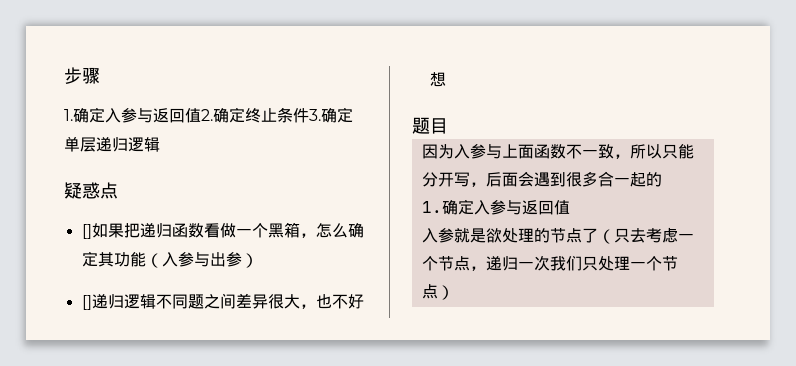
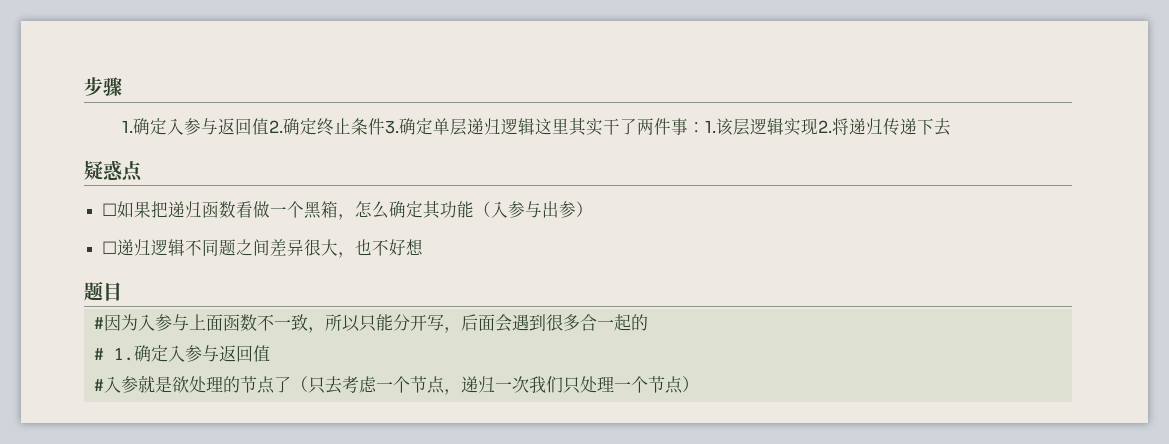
- 1.确定入参与返回值2.确定终止条件3.确定单层递归逻辑
+ 1.确定入参与返回值2.确定终止条件3.确定单层递归逻辑这里其实干了两件事：1.该层逻辑实现2.将递归传递下去
- []如果把递归函数看做一个黑箱，怎么确定其功能（入参与出参）
+ ☐如果把递归函数看做一个黑箱，怎么确定其功能（入参与出参）
- []递归逻辑不同题之间差异很大，也不好想
+ ☐递归逻辑不同题之间差异很大，也不好想
- 因为入参与上面函数不一致，所以只能分开写，后面会遇到很多合一起的
- 1.确定入参与返回值
+ #因为入参与上面函数不一致，所以只能分开写，后面会遇到很多合一起的
+ # 1.确定入参与返回值
- 入参就是欲处理的节点了（只去考虑一个节点，递归一次我们只处理一个节点）
+ #入参就是欲处理的节点了（只去考虑一个节点，递归一次我们只处理一个节点）

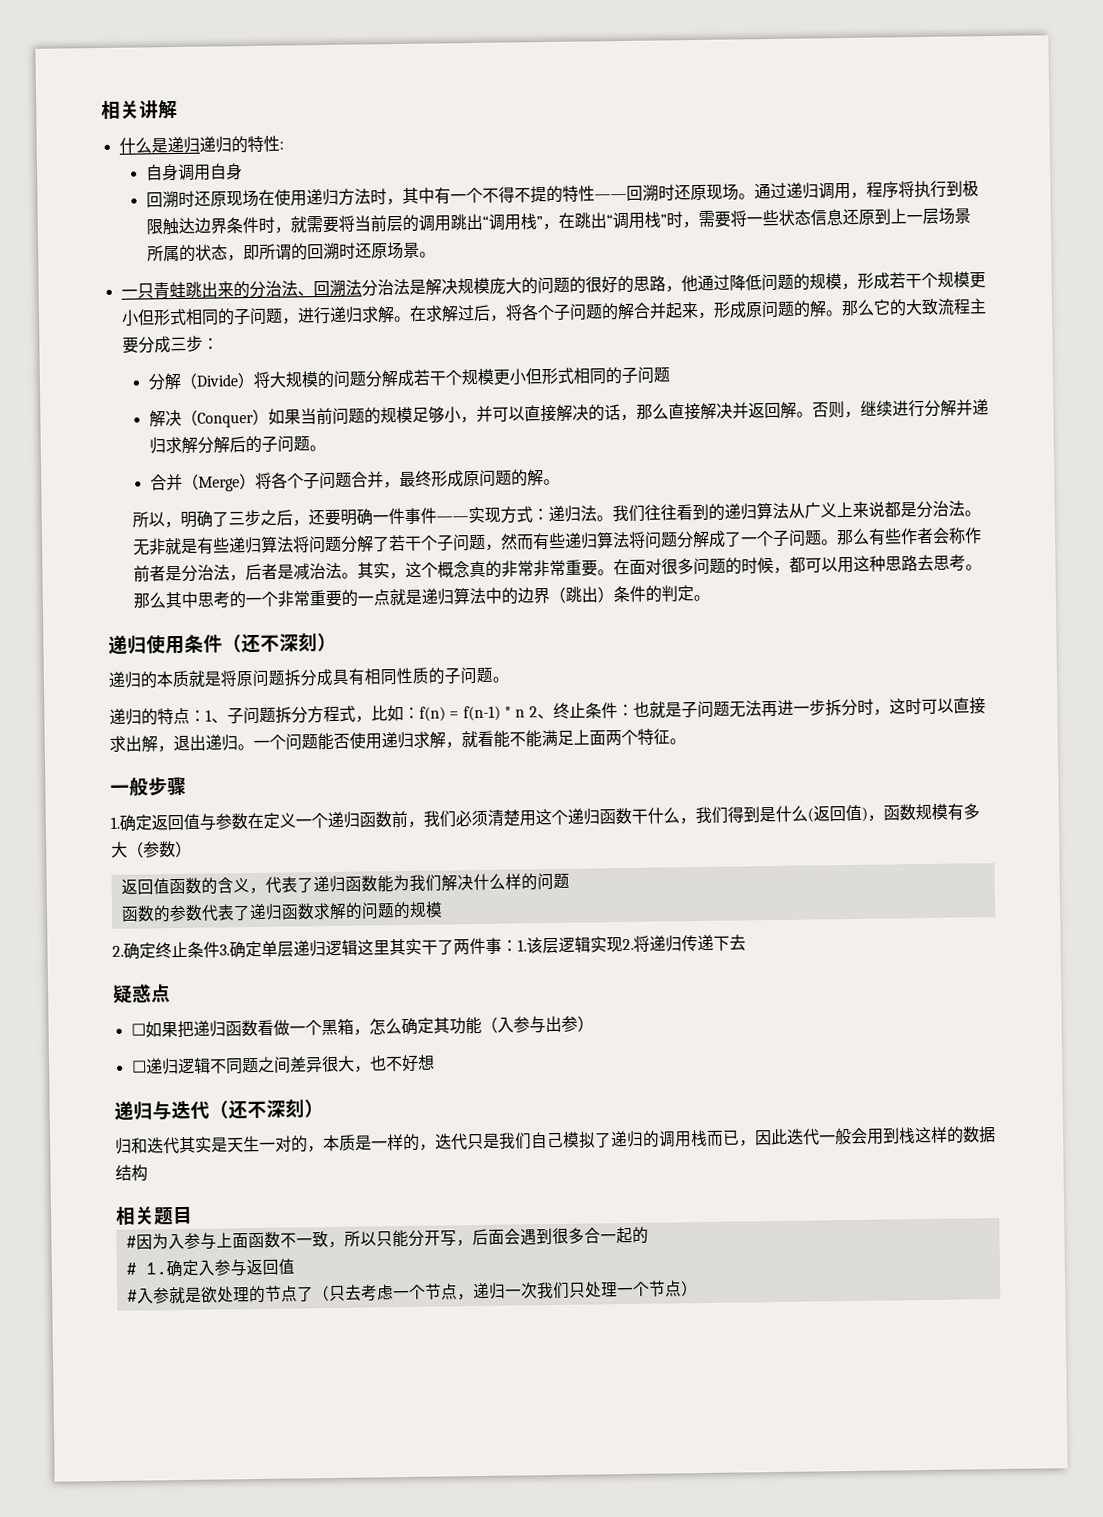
- 步骤
- 1.确定入参与返回值2.确定终止条件3.确定单层递归逻辑这里其实干了两件事：1.该层逻辑实现2.将递归传递下去
+ 相关讲解
+ 什么是递归递归的特性:
+ 自身调用自身
+ 回溯时还原现场在使用递归方法时，其中有一个不得不提的特性——回溯时还原现场。通过递归调用，程序将执行到极限触达边界条件时，就需要将当前层的调用跳出“调用栈”，在跳出“调用栈”时，需要将一些状态信息还原到上一层场景所属的状态，即所谓的回溯时还原场景。
+ 一只青蛙跳出来的分治法、回溯法分治法是解决规模庞大的问题的很好的思路，他通过降低问题的规模，形成若干个规模更小但形式相同的子问题，进行递归求解。在求解过后，将各个子问题的解合并起来，形成原问题的解。那么它的大致流程主要分成三步：
+ 分解（Divide）将大规模的问题分解成若干个规模更小但形式相同的子问题
+ 解决（Conquer）如果当前问题的规模足够小，并可以直接解决的话，那么直接解决并返回解。否则，继续进行分解并递归求解分解后的子问题。
+ 合并（Merge）将各个子问题合并，最终形成原问题的解。
+ 所以，明确了三步之后，还要明确一件事件——实现方式：递归法。我们往往看到的递归算法从广义上来说都是分治法。无非就是有些递归算法将问题分解了若干个子问题，然而有些递归算法将问题分解成了一个子问题。那么有些作者会称作前者是分治法，后者是减治法。其实，这个概念真的非常非常重要。在面对很多问题的时候，都可以用这种思路去思考。那么其中思考的一个非常重要的一点就是递归算法中的边界（跳出）条件的判定。
+ 递归使用条件（还不深刻）
+ 递归的本质就是将原问题拆分成具有相同性质的子问题。
+ 递归的特点：1、子问题拆分方程式，比如：f(n) = f(n-1) * n 2、终止条件：也就是子问题无法再进一步拆分时，这时可以直接求出解，退出递归。一个问题能否使用递归求解，就看能不能满足上面两个特征。
+ 一般步骤
+ 1.确定返回值与参数在定义一个递归函数前，我们必须清楚用这个递归函数干什么，我们得到是什么(返回值)，函数规模有多大（参数）
+ 返回值函数的含义，代表了递归函数能为我们解决什么样的问题
+ 函数的参数代表了递归函数求解的问题的规模
+ 2.确定终止条件3.确定单层递归逻辑这里其实干了两件事：1.该层逻辑实现2.将递归传递下去
- 题目
+ 递归与迭代（还不深刻）
+ 归和迭代其实是天生一对的，本质是一样的，迭代只是我们自己模拟了递归的调用栈而已，因此迭代一般会用到栈这样的数据结构
+ 相关题目

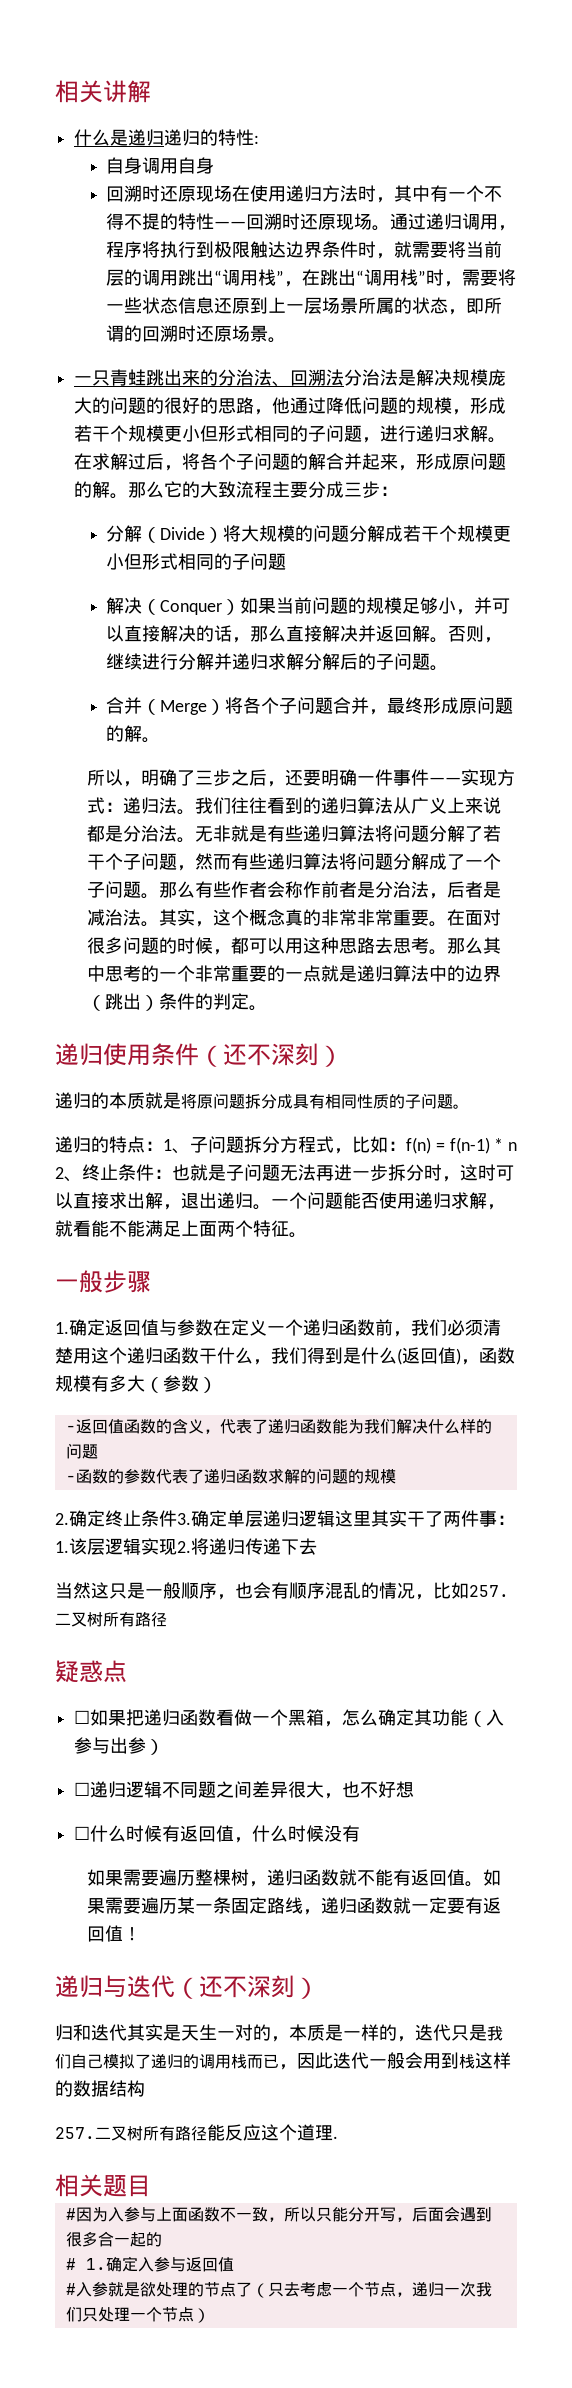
- 返回值函数的含义，代表了递归函数能为我们解决什么样的问题
+ -返回值函数的含义，代表了递归函数能为我们解决什么样的问题
- 函数的参数代表了递归函数求解的问题的规模
+ -函数的参数代表了递归函数求解的问题的规模
+ 当然这只是一般顺序，也会有顺序混乱的情况，比如257.二叉树所有路径
+ ☐什么时候有返回值，什么时候没有
+ 如果需要遍历整棵树，递归函数就不能有返回值。如果需要遍历某一条固定路线，递归函数就一定要有返回值！
+ 257.二叉树所有路径能反应这个道理.

